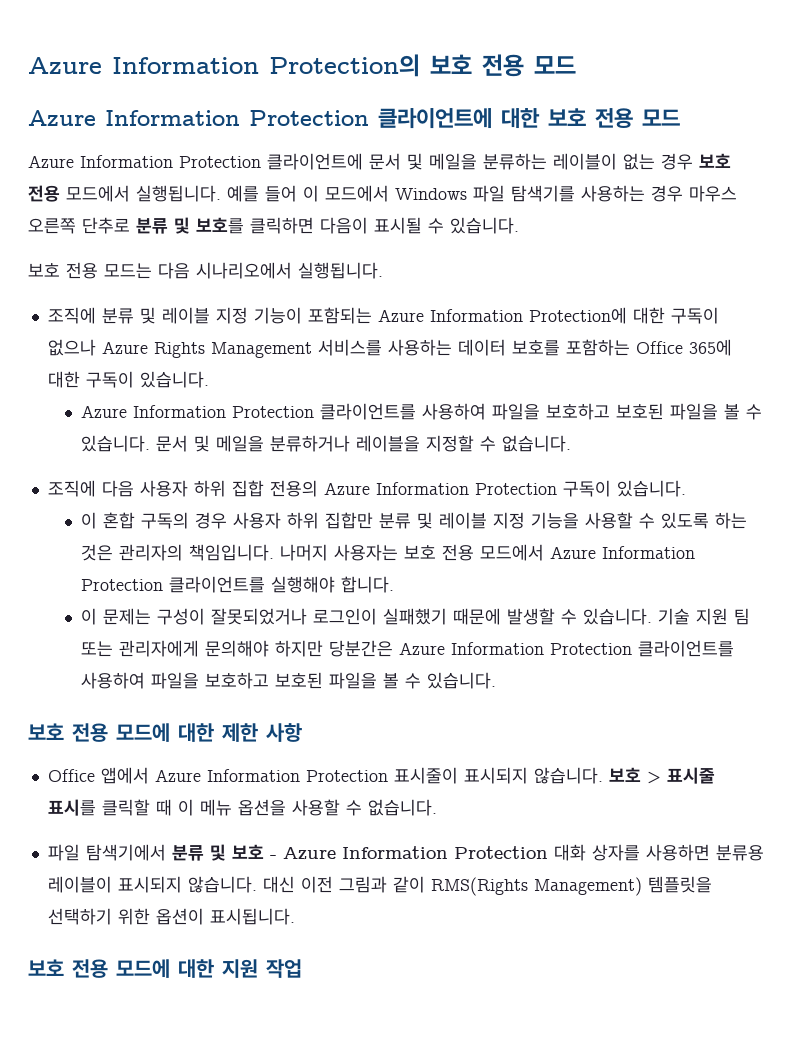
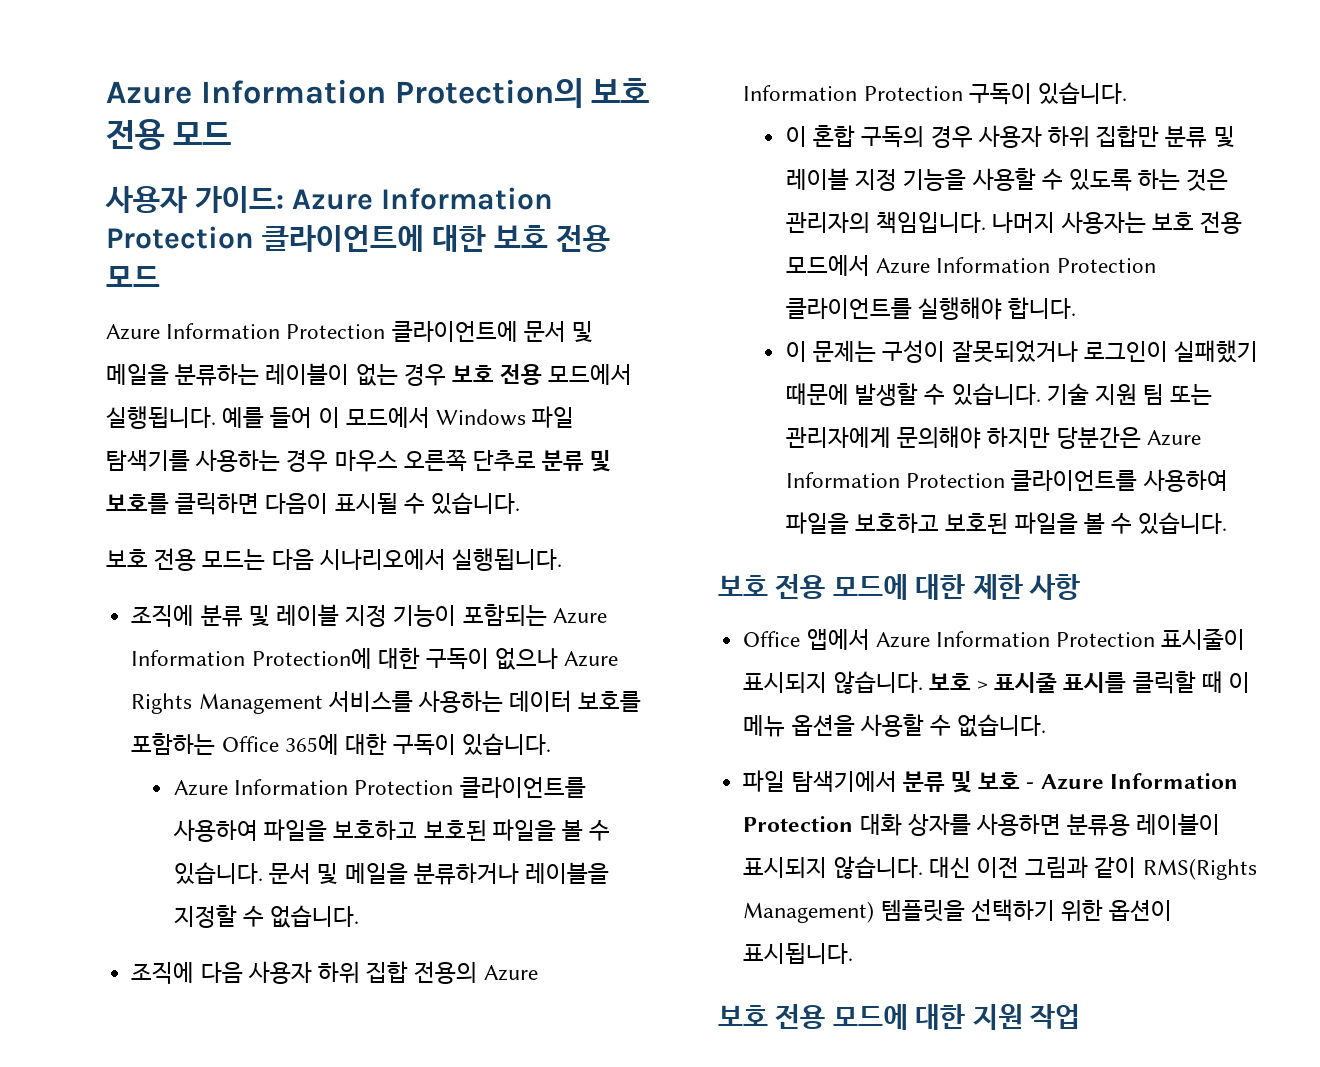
- Azure Information Protection 클라이언트에 대한 보호 전용 모드
+ 사용자 가이드: Azure Information Protection 클라이언트에 대한 보호 전용 모드

